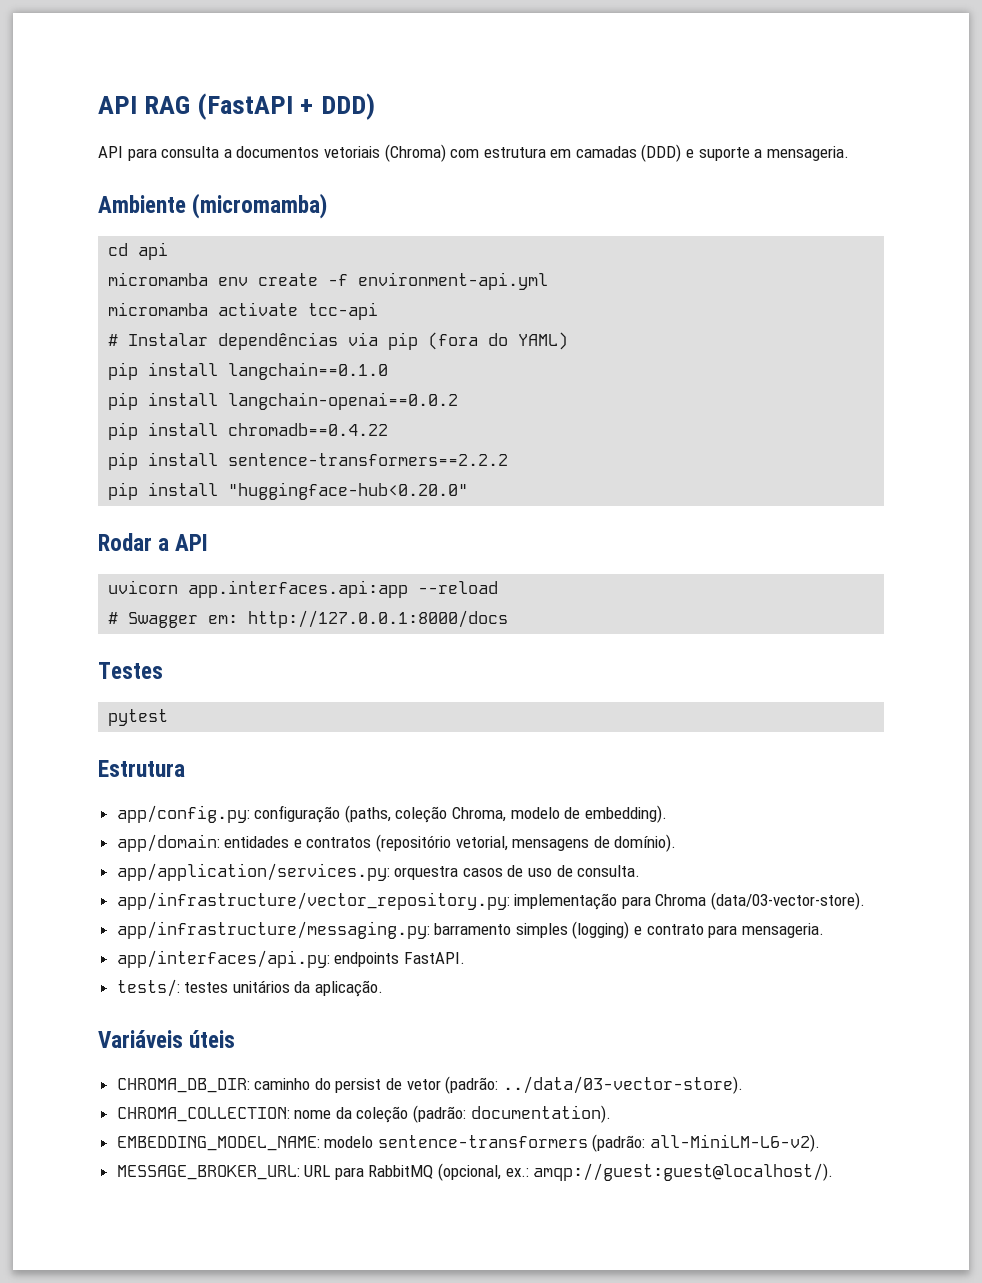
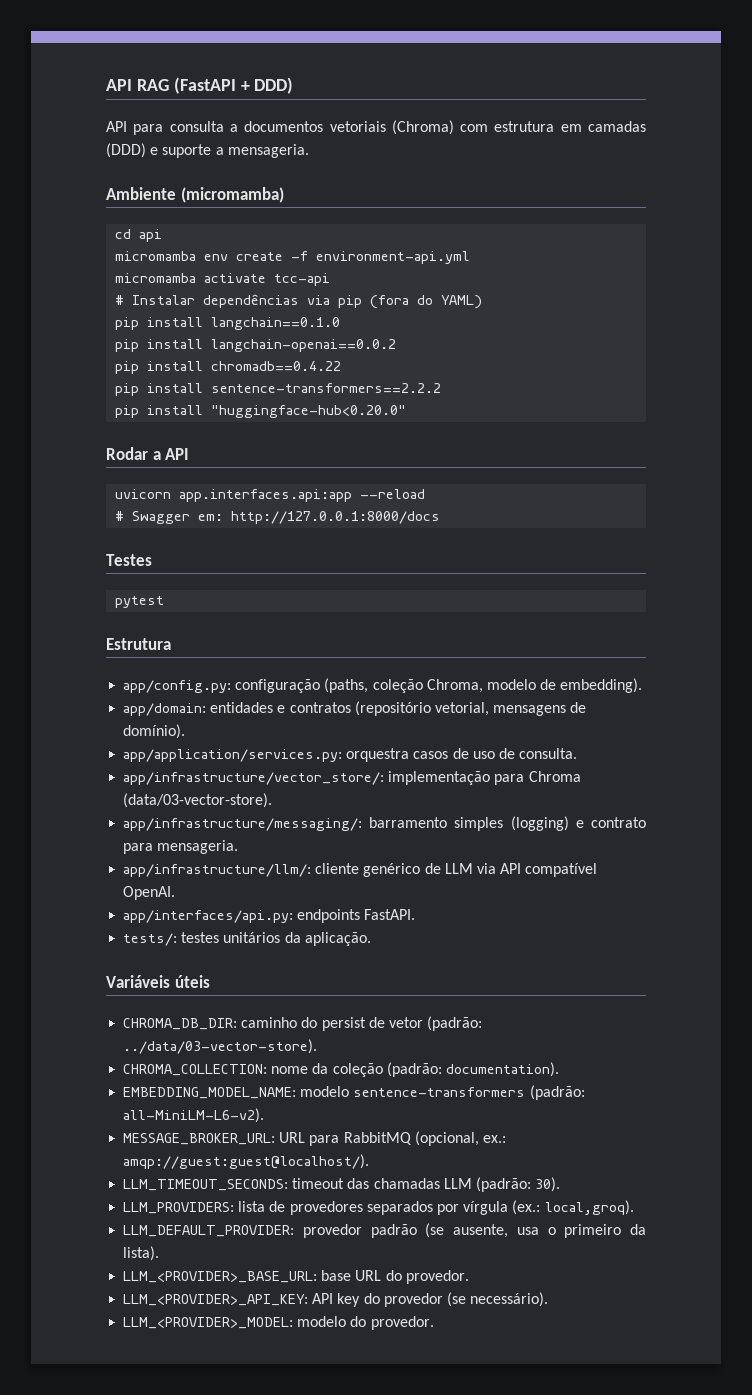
- app/infrastructure/vector_repository.py: implementação para Chroma (data/03-vector-store).
+ app/infrastructure/vector_store/: implementação para Chroma (data/03-vector-store).
- app/infrastructure/messaging.py: barramento simples (logging) e contrato para mensageria.
+ app/infrastructure/messaging/: barramento simples (logging) e contrato para mensageria.
+ app/infrastructure/llm/: cliente genérico de LLM via API compatível OpenAI.
+ LLM_TIMEOUT_SECONDS: timeout das chamadas LLM (padrão: 30).
+ LLM_PROVIDERS: lista de provedores separados por vírgula (ex.: local,groq).
+ LLM_DEFAULT_PROVIDER: provedor padrão (se ausente, usa o primeiro da lista).
+ LLM_<PROVIDER>_BASE_URL: base URL do provedor.
+ LLM_<PROVIDER>_API_KEY: API key do provedor (se necessário).
+ LLM_<PROVIDER>_MODEL: modelo do provedor.

